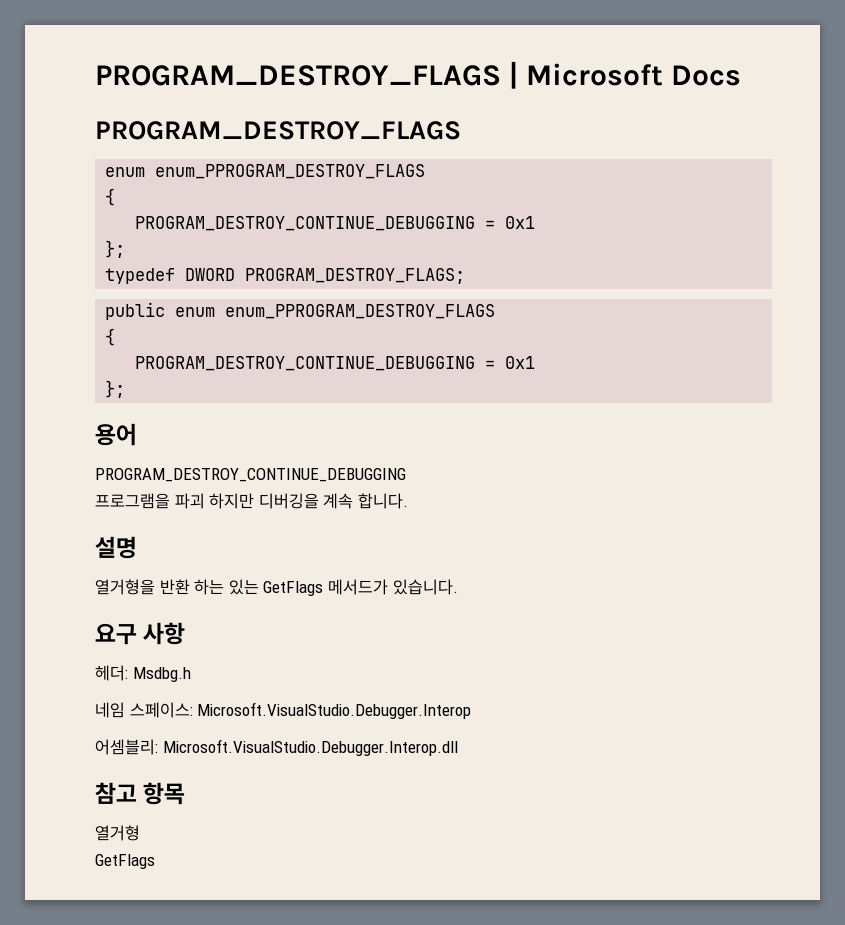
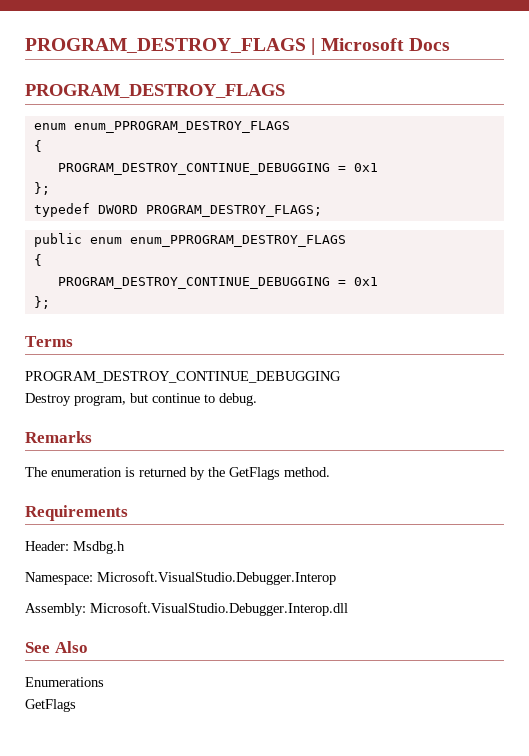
- 용어
+ Terms
- 프로그램을 파괴 하지만 디버깅을 계속 합니다.
- 설명
- 열거형을 반환 하는 있는 GetFlags 메서드가 있습니다.
- 요구 사항
- 헤더: Msdbg.h
+ Destroy program, but continue to debug.
+ Remarks
+ The enumeration is returned by the GetFlags method.
+ Requirements
+ Header: Msdbg.h
- 네임 스페이스: Microsoft.VisualStudio.Debugger.Interop
+ Namespace: Microsoft.VisualStudio.Debugger.Interop
- 어셈블리: Microsoft.VisualStudio.Debugger.Interop.dll
+ Assembly: Microsoft.VisualStudio.Debugger.Interop.dll
- 참고 항목
- 열거형
+ See Also
+ Enumerations

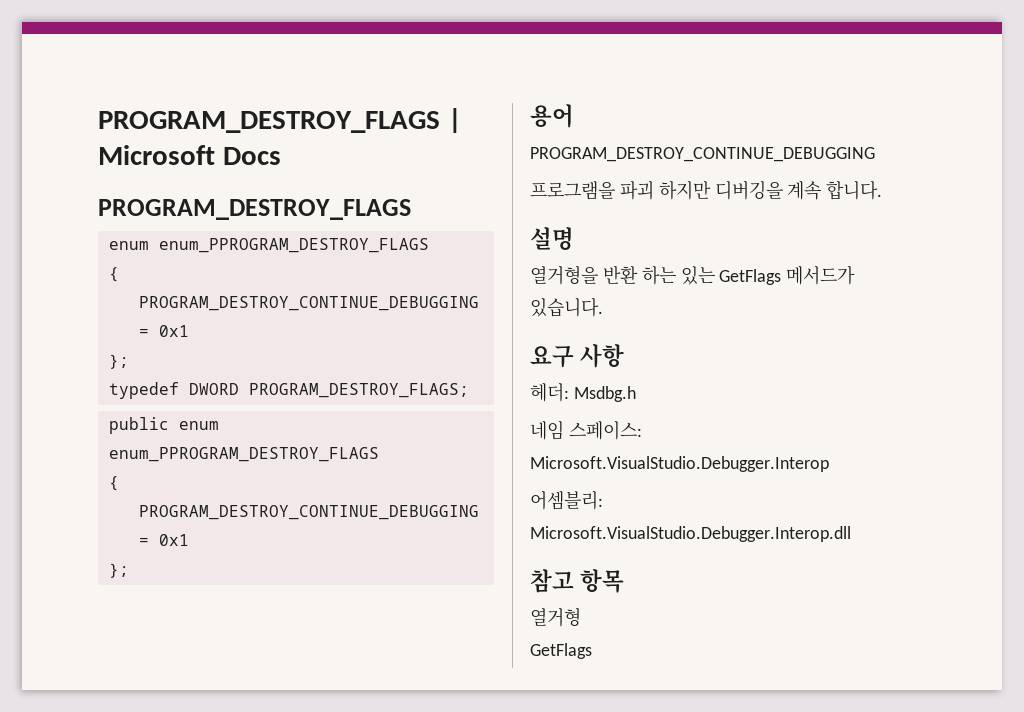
- Terms
+ 용어
- Destroy program, but continue to debug.
- Remarks
- The enumeration is returned by the GetFlags method.
- Requirements
- Header: Msdbg.h
+ 프로그램을 파괴 하지만 디버깅을 계속 합니다.
+ 설명
+ 열거형을 반환 하는 있는 GetFlags 메서드가 있습니다.
+ 요구 사항
+ 헤더: Msdbg.h
- Namespace: Microsoft.VisualStudio.Debugger.Interop
+ 네임 스페이스: Microsoft.VisualStudio.Debugger.Interop
- Assembly: Microsoft.VisualStudio.Debugger.Interop.dll
+ 어셈블리: Microsoft.VisualStudio.Debugger.Interop.dll
- See Also
- Enumerations
+ 참고 항목
+ 열거형

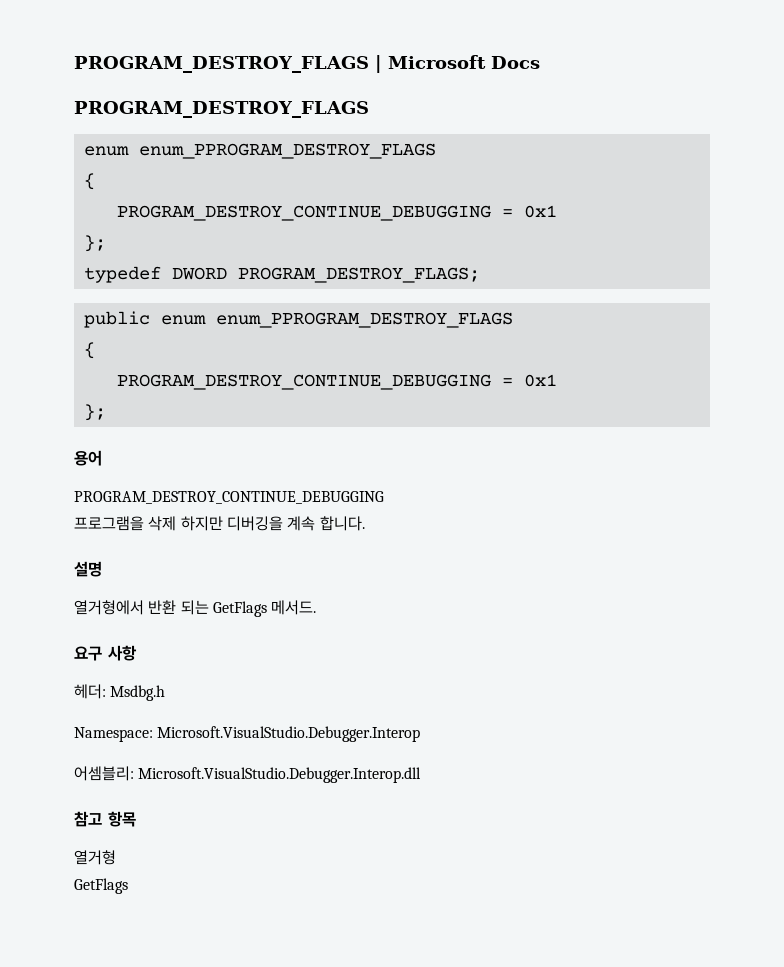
- 프로그램을 파괴 하지만 디버깅을 계속 합니다.
+ 프로그램을 삭제 하지만 디버깅을 계속 합니다.
- 열거형을 반환 하는 있는 GetFlags 메서드가 있습니다.
+ 열거형에서 반환 되는 GetFlags 메서드.
- 네임 스페이스: Microsoft.VisualStudio.Debugger.Interop
+ Namespace: Microsoft.VisualStudio.Debugger.Interop

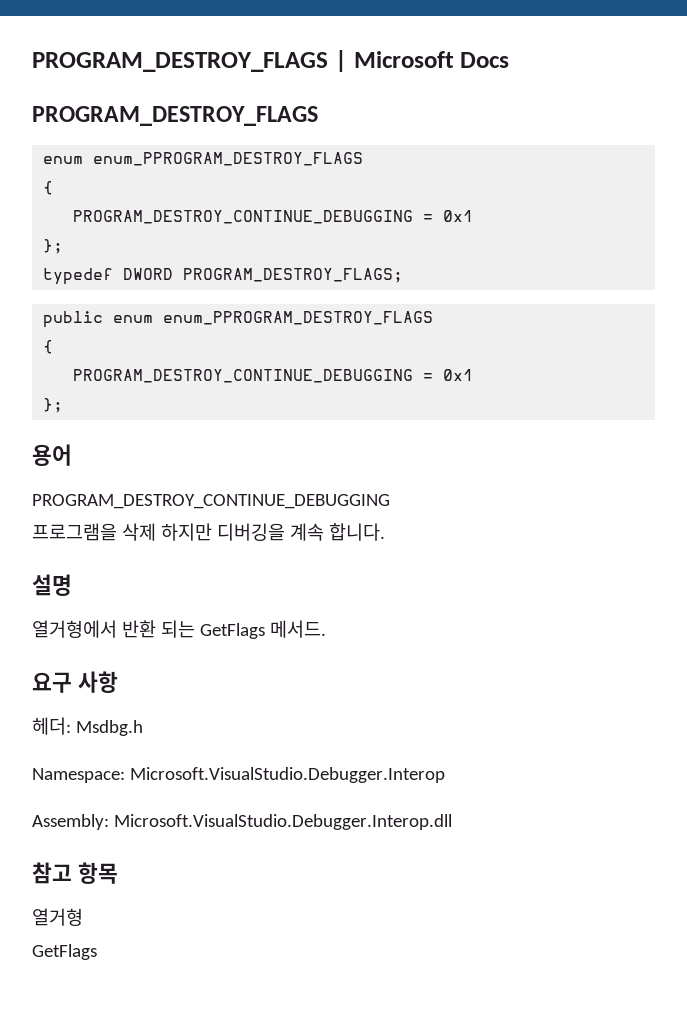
- 어셈블리: Microsoft.VisualStudio.Debugger.Interop.dll
+ Assembly: Microsoft.VisualStudio.Debugger.Interop.dll

